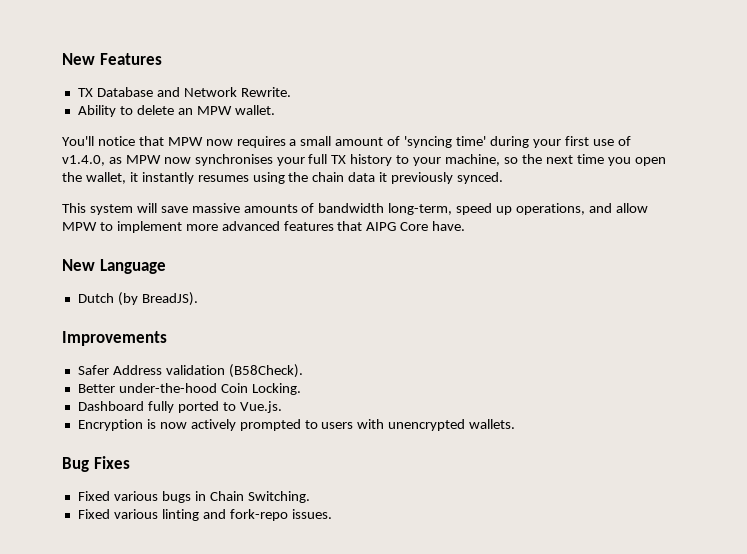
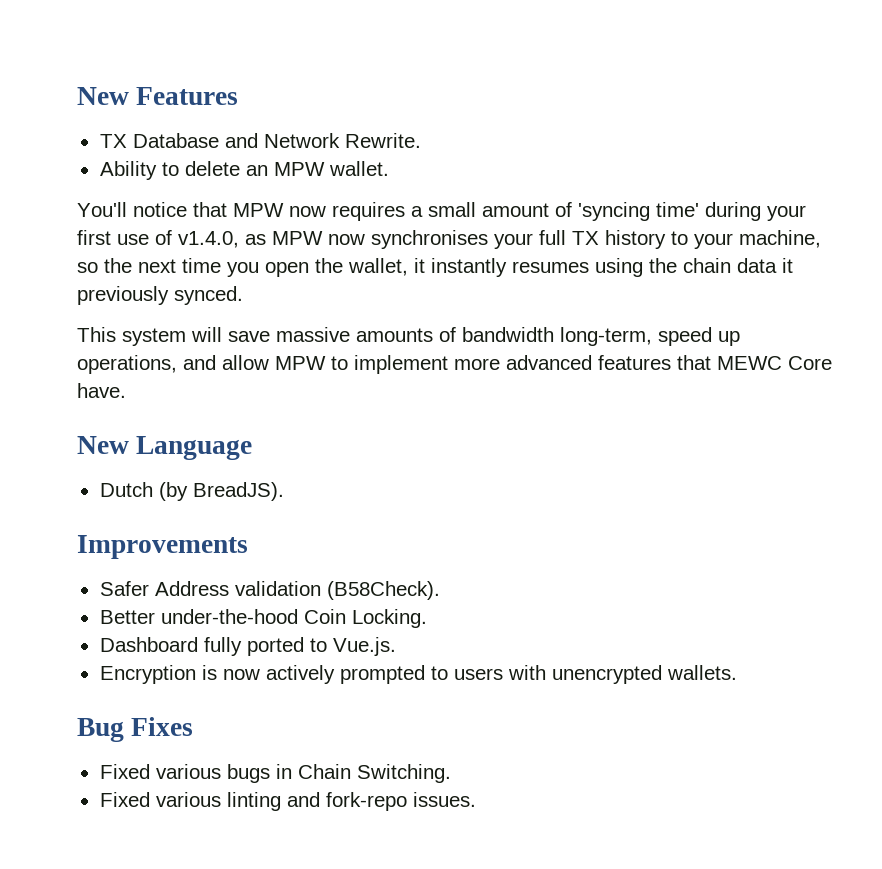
- This system will save massive amounts of bandwidth long-term, speed up operations, and allow MPW to implement more advanced features that AIPG Core have.
+ This system will save massive amounts of bandwidth long-term, speed up operations, and allow MPW to implement more advanced features that MEWC Core have.

